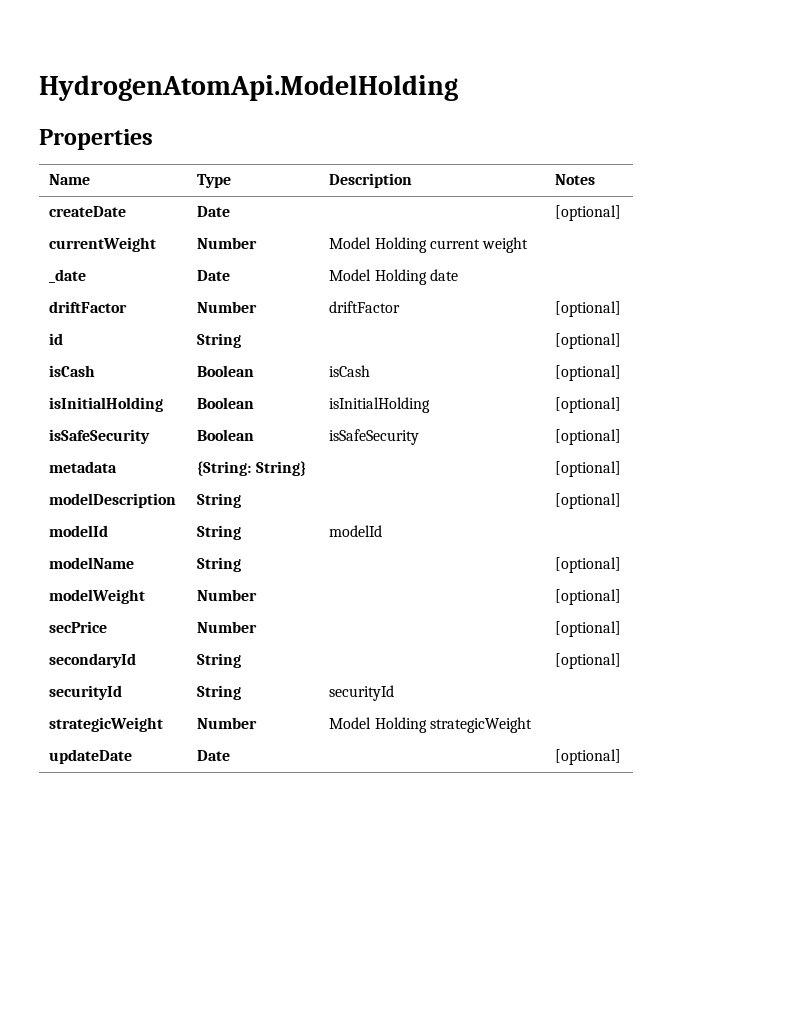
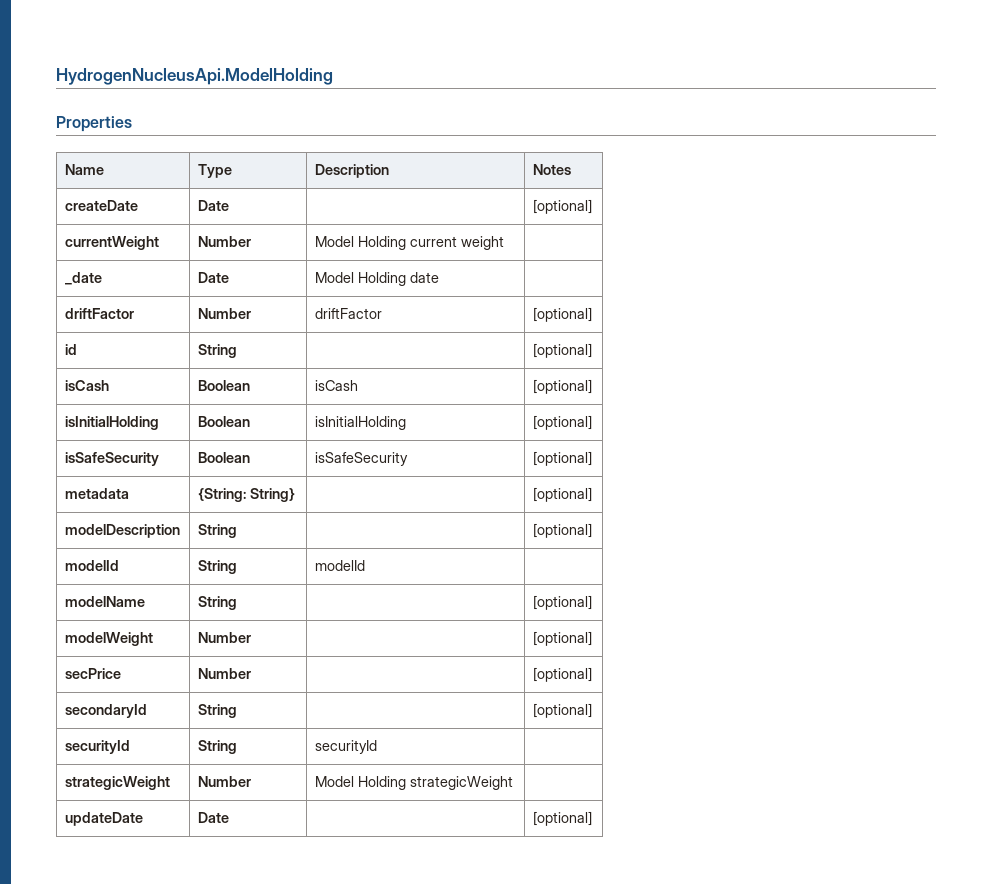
- HydrogenAtomApi.ModelHolding
+ HydrogenNucleusApi.ModelHolding

